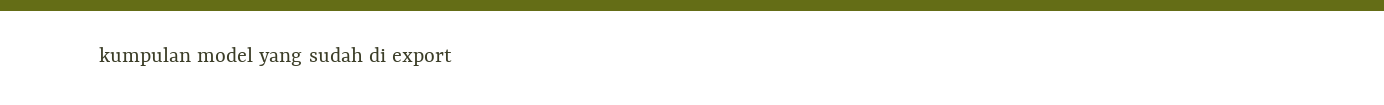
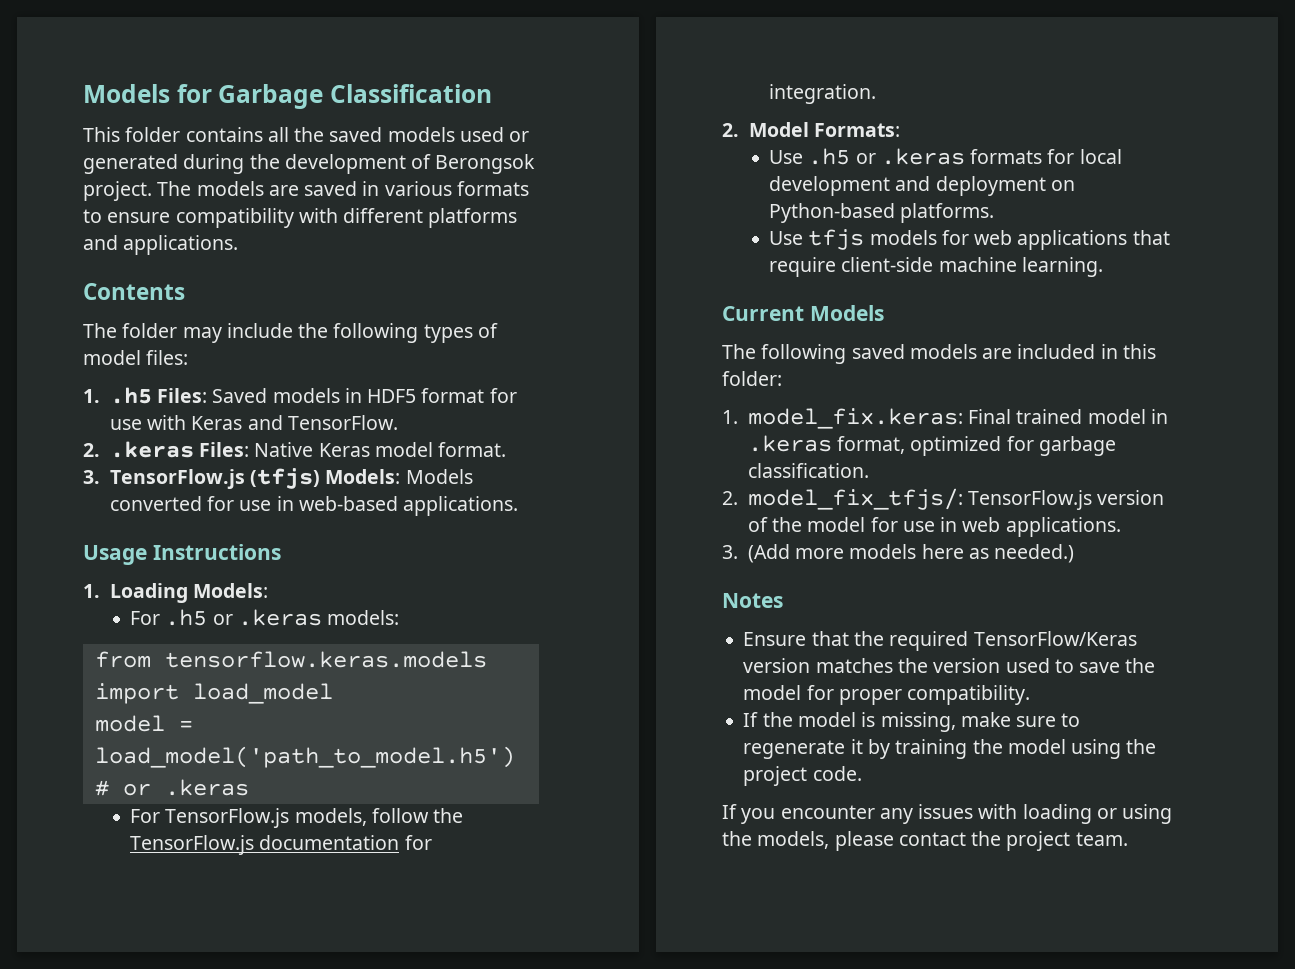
- kumpulan model yang sudah di export
+ Models for Garbage Classification
+ This folder contains all the saved models used or generated during the development of Berongsok project. The models are saved in various formats to ensure compatibility with different platforms and applications.
+ Contents
+ The folder may include the following types of model files:
+ 1. .h5 Files: Saved models in HDF5 format for use with Keras and TensorFlow.
+ 2. .keras Files: Native Keras model format.
+ 3. TensorFlow.js (tfjs) Models: Models converted for use in web-based applications.
+ Usage Instructions
+ 1. Loading Models:
+ For .h5 or .keras models:
+ from tensorflow.keras.models import load_model
+ model = load_model('path_to_model.h5') # or .keras
+ For TensorFlow.js models, follow the TensorFlow.js documentation for integration.
+ 2. Model Formats:
+ Use .h5 or .keras formats for local development and deployment on Python-based platforms.
+ Use tfjs models for web applications that require client-side machine learning.
+ Current Models
+ The following saved models are included in this folder:
+ 1. model_fix.keras: Final trained model in .keras format, optimized for garbage classification.
+ 2. model_fix_tfjs/: TensorFlow.js version of the model for use in web applications.
+ 3. (Add more models here as needed.)
+ Notes
+ Ensure that the required TensorFlow/Keras version matches the version used to save the model for proper compatibility.
+ If the model is missing, make sure to regenerate it by training the model using the project code.
+ If you encounter any issues with loading or using the models, please contact the project team.

